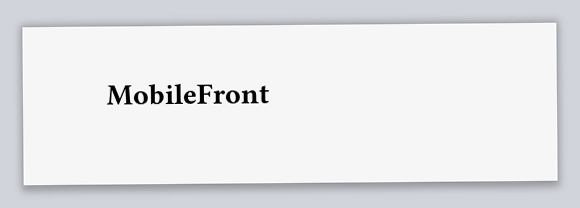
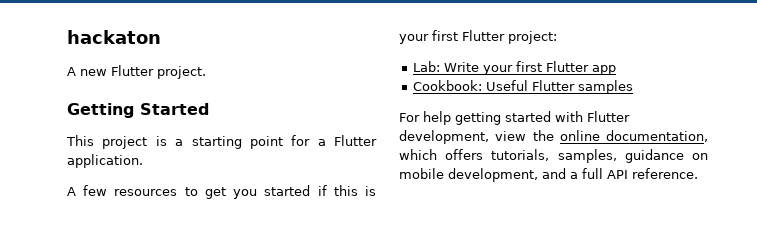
- MobileFront
+ hackaton
+ A new Flutter project.
+ Getting Started
+ This project is a starting point for a Flutter application.
+ A few resources to get you started if this is your first Flutter project:
+ Lab: Write your first Flutter app
+ Cookbook: Useful Flutter samples
+ For help getting started with Flutter development, view the online documentation, which offers tutorials, samples, guidance on mobile development, and a full API reference.

